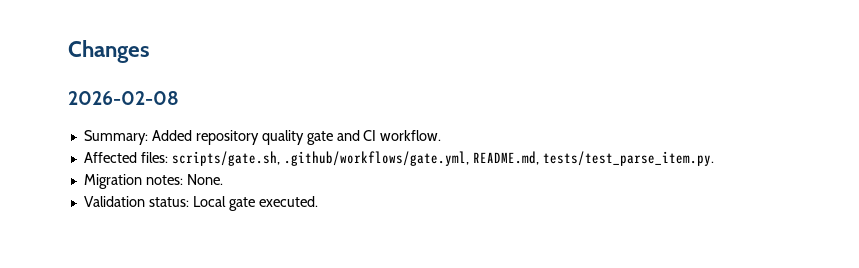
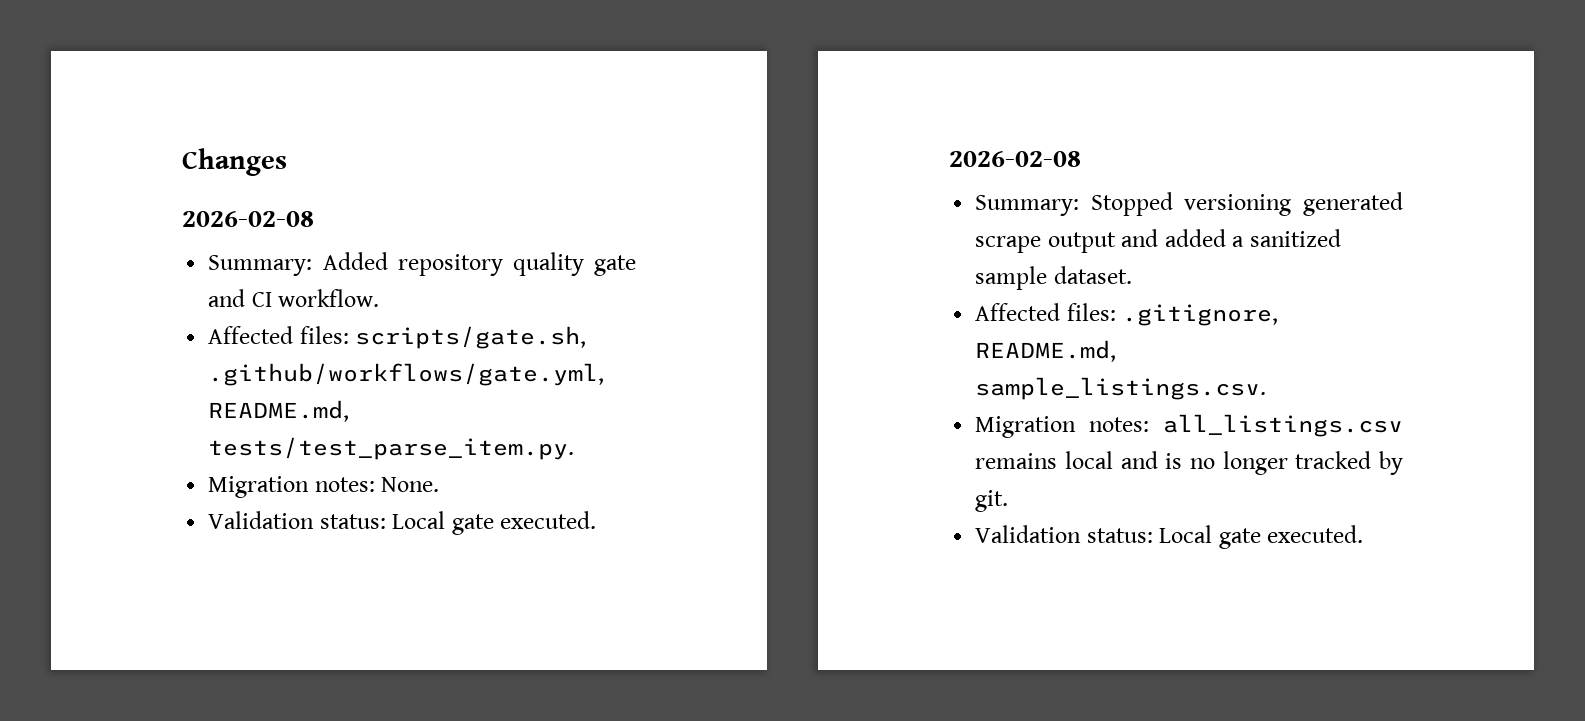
  Migration notes: None.
+ Validation status: Local gate executed.
+ 2026-02-08
+ Summary: Stopped versioning generated scrape output and added a sanitized sample dataset.
+ Affected files: .gitignore, README.md, sample_listings.csv.
+ Migration notes: all_listings.csv remains local and is no longer tracked by git.

